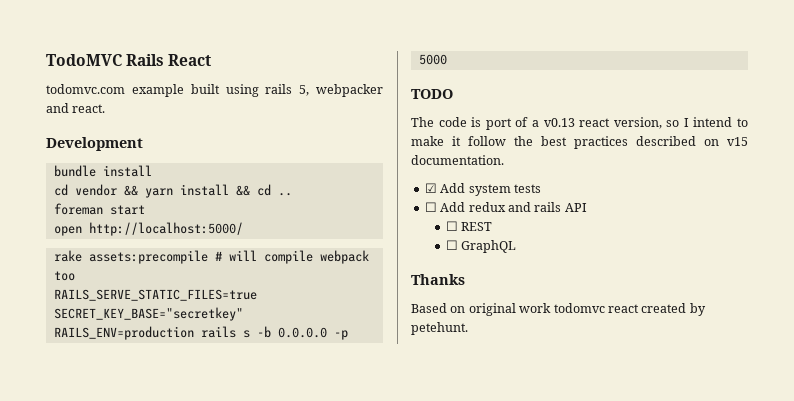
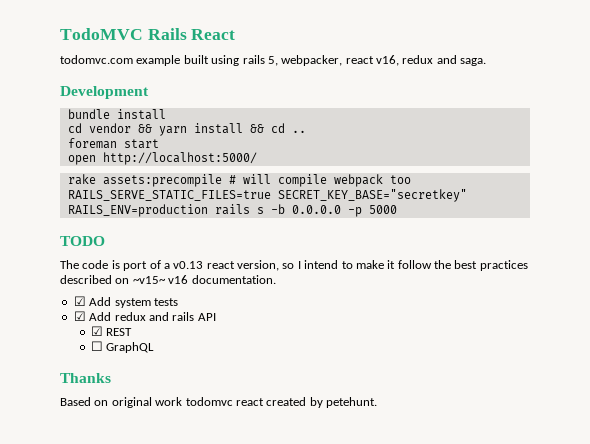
- todomvc.com example built using rails 5, webpacker and react.
+ todomvc.com example built using rails 5, webpacker, react v16, redux and saga.
- The code is port of a v0.13 react version, so I intend to make it follow the best practices described on v15 documentation.
+ The code is port of a v0.13 react version, so I intend to make it follow the best practices described on ~v15~ v16 documentation.
- ☐ Add redux and rails API
+ ☑ Add redux and rails API
- ☐ REST
+ ☑ REST

